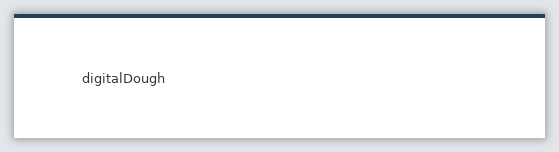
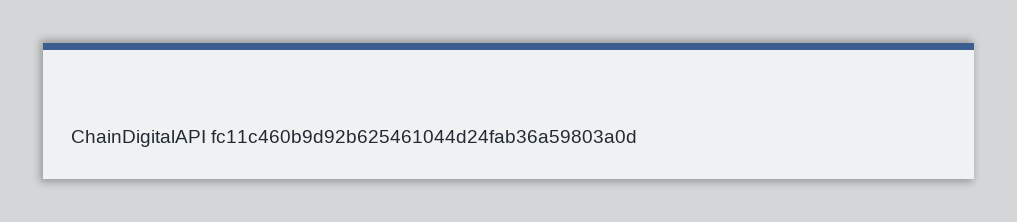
- digitalDough
+ ChainDigitalAPI fc11c460b9d92b625461044d24fab36a59803a0d

